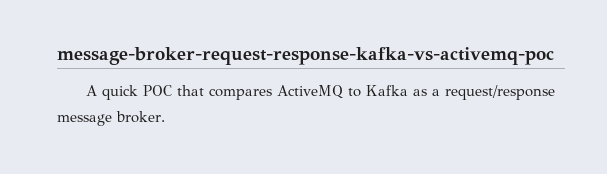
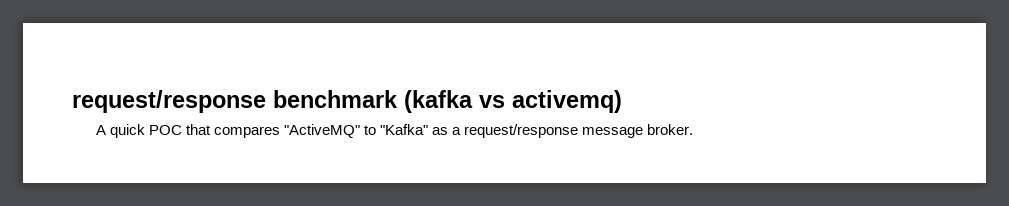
- message-broker-request-response-kafka-vs-activemq-poc
+ request/response benchmark (kafka vs activemq)
- A quick POC that compares ActiveMQ to Kafka as a request/response message broker.
+ A quick POC that compares "ActiveMQ" to "Kafka" as a request/response message broker.

